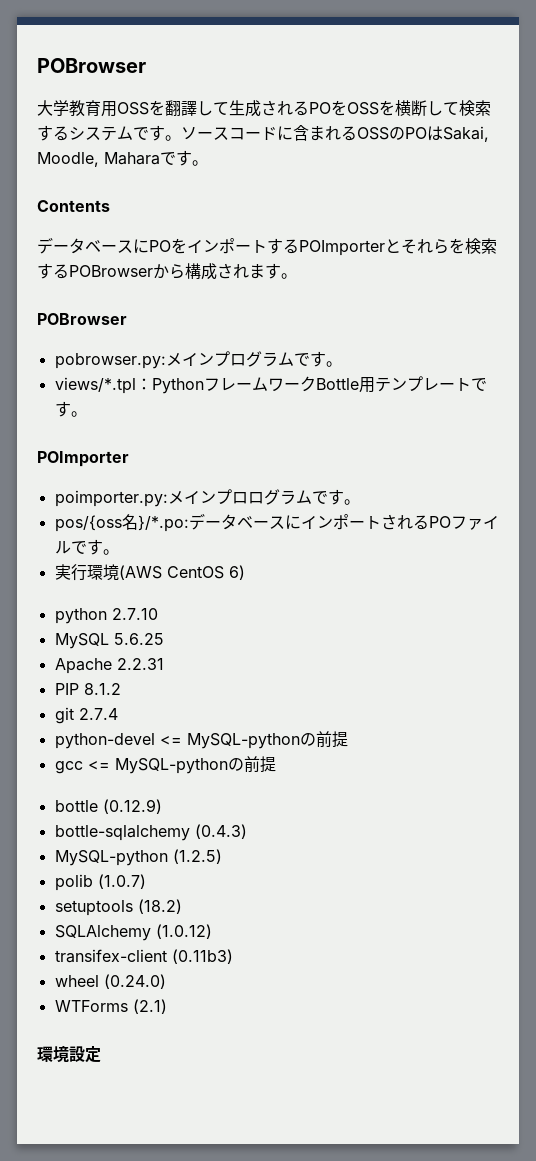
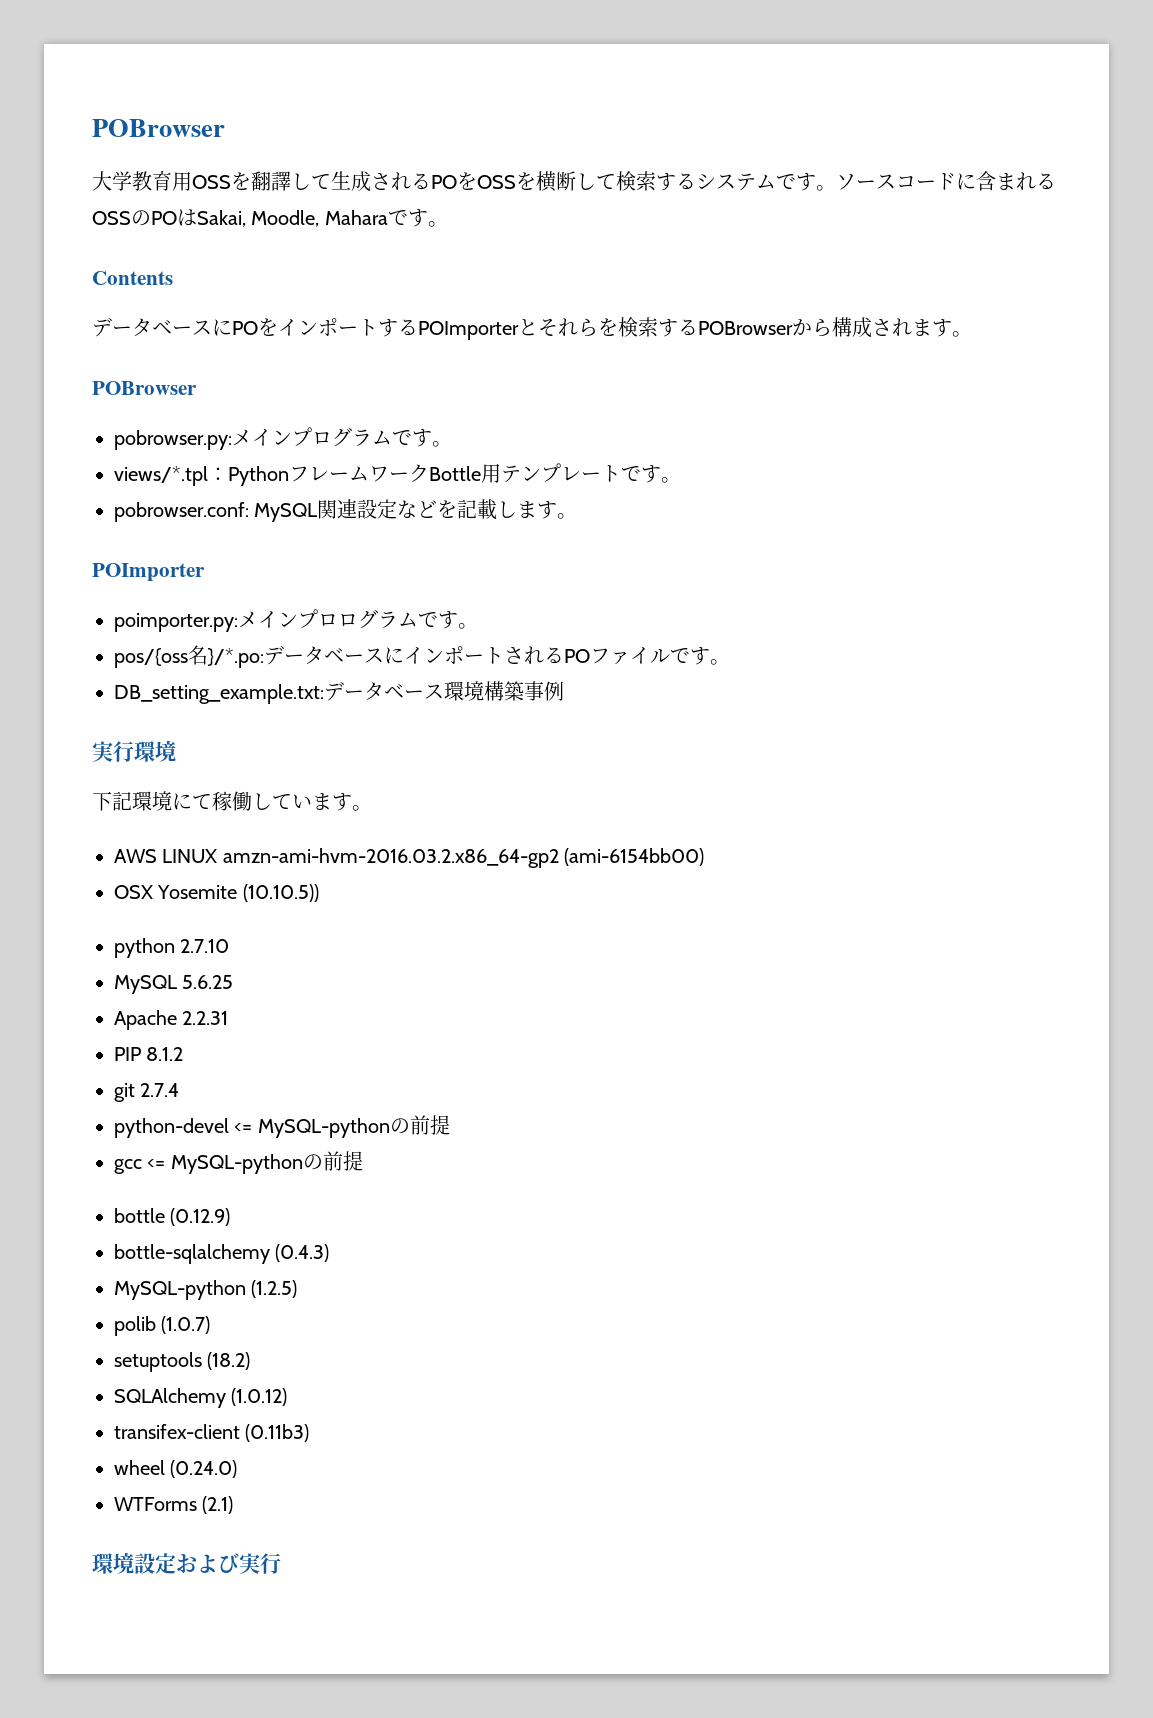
+ pobrowser.conf: MySQL関連設定などを記載します。
- 実行環境(AWS CentOS 6)
+ DB_setting_example.txt:データベース環境構築事例
+ 実行環境
+ 下記環境にて稼働しています。
+ AWS LINUX amzn-ami-hvm-2016.03.2.x86_64-gp2 (ami-6154bb00)
+ OSX Yosemite (10.10.5))
- 環境設定
+ 環境設定および実行

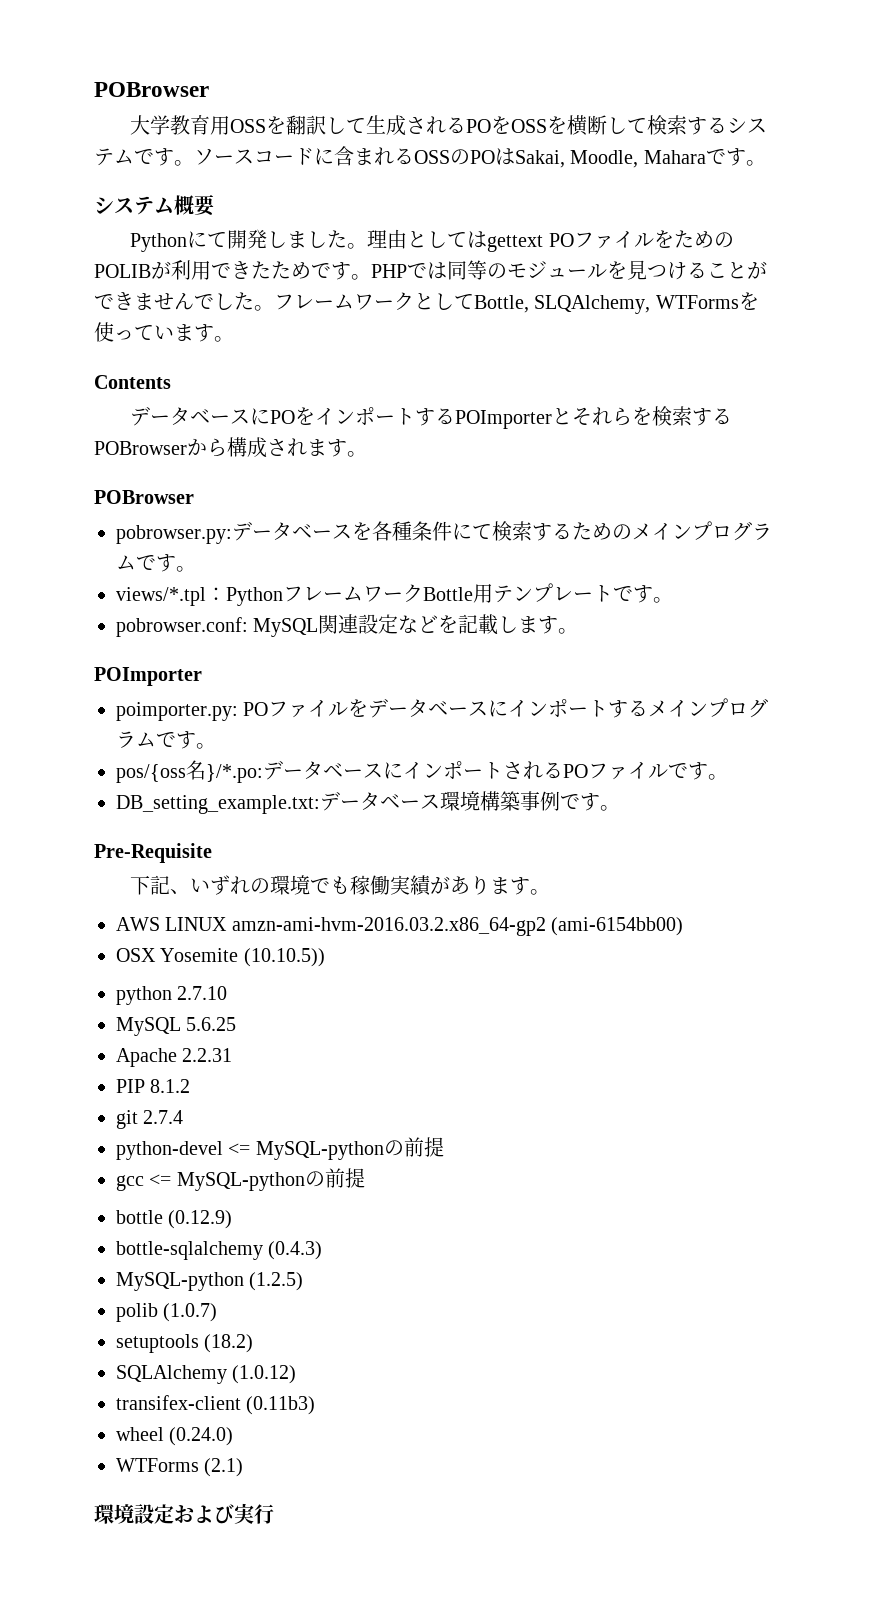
- 大学教育用OSSを翻譯して生成されるPOをOSSを横断して検索するシステムです。
+ 大学教育用OSSを翻訳して生成されるPOをOSSを横断して検索するシステムです。
+ システム概要
+ Pythonにて開発しました。理由としてはgettext POファイルをためのPOLIBが利用できたためです。PHPでは同等のモジュールを見つけることができませんでした。フレームワークとしてBottle, SLQAlchemy, WTFormsを使っています。
- pobrowser.py:メインプログラムです。
+ pobrowser.py:データベースを各種条件にて検索するためのメインプログラムです。
- poimporter.py:メインプロログラムです。
+ poimporter.py: POファイルをデータベースにインポートするメインプログラムです。
- DB_setting_example.txt:データベース環境構築事例
- 実行環境
+ DB_setting_example.txt:データベース環境構築事例です。
+ Pre-Requisite
- 下記環境にて稼働しています。
+ 下記、いずれの環境でも稼働実績があります。

